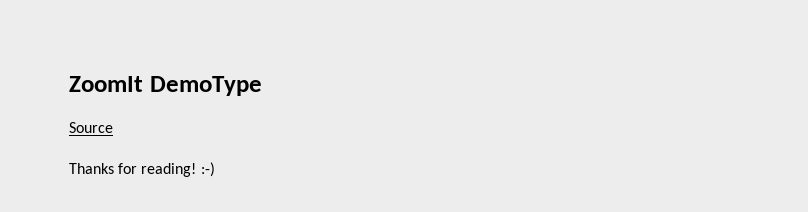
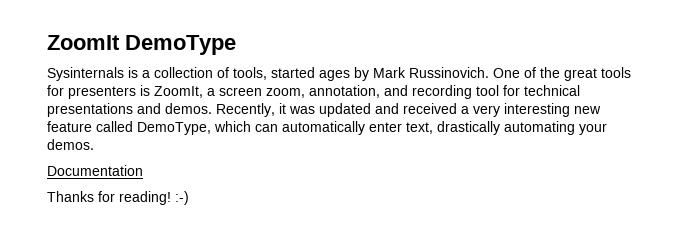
- Source
+ Sysinternals is a collection of tools, started ages by Mark Russinovich. One of the great tools for presenters is ZoomIt, a screen zoom, annotation, and recording tool for technical presentations and demos. Recently, it was updated and received a very interesting new feature called DemoType, which can automatically enter text, drastically automating your demos.
+ Documentation

